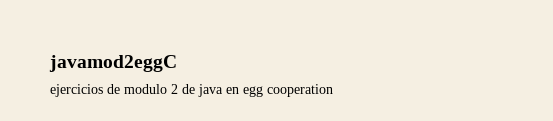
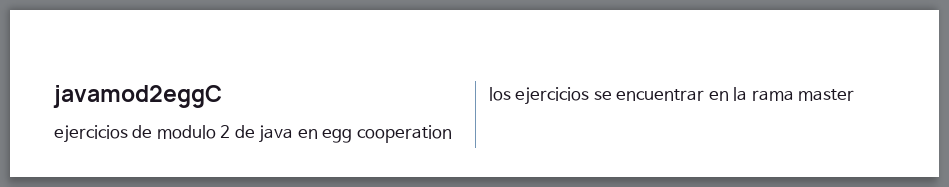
- ejercicios de modulo 2 de java en egg cooperation
+ ejercicios de modulo 2 de java en egg cooperation los ejercicios se encuentrar en la rama master

